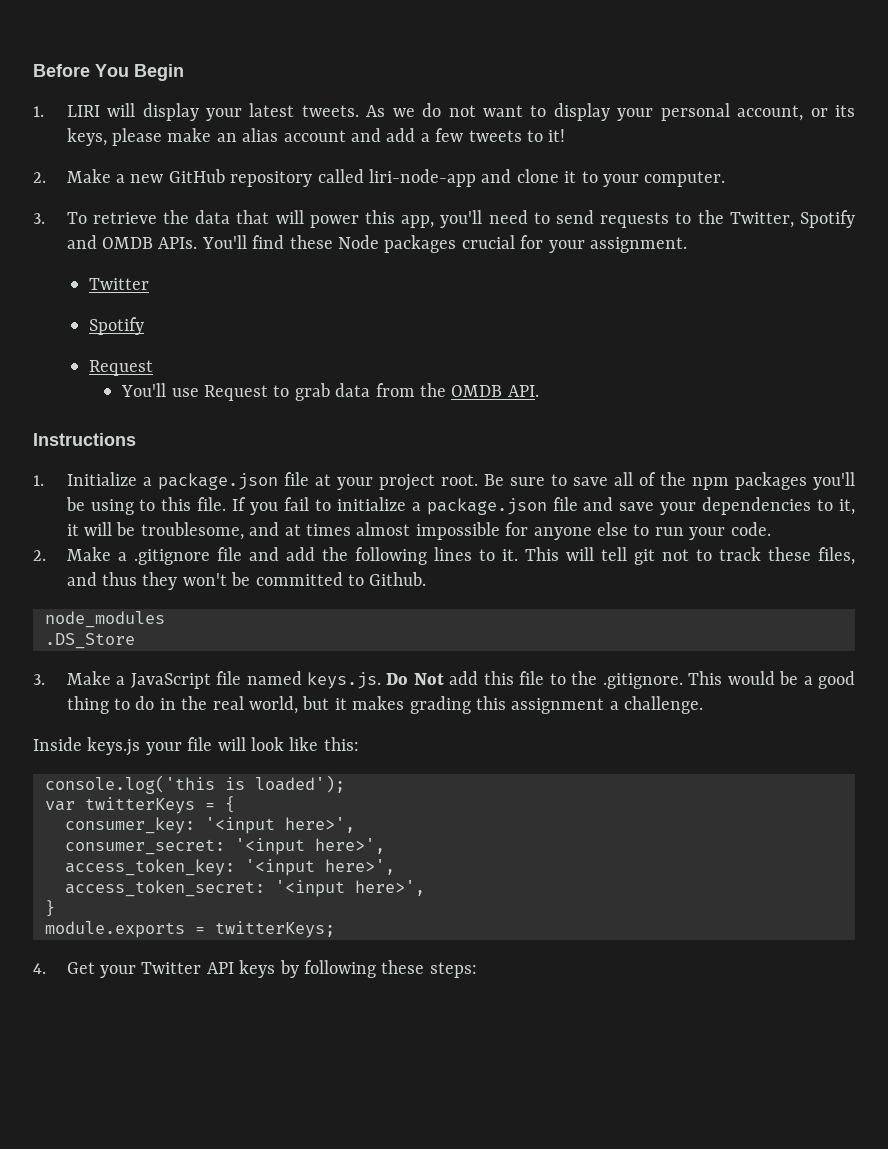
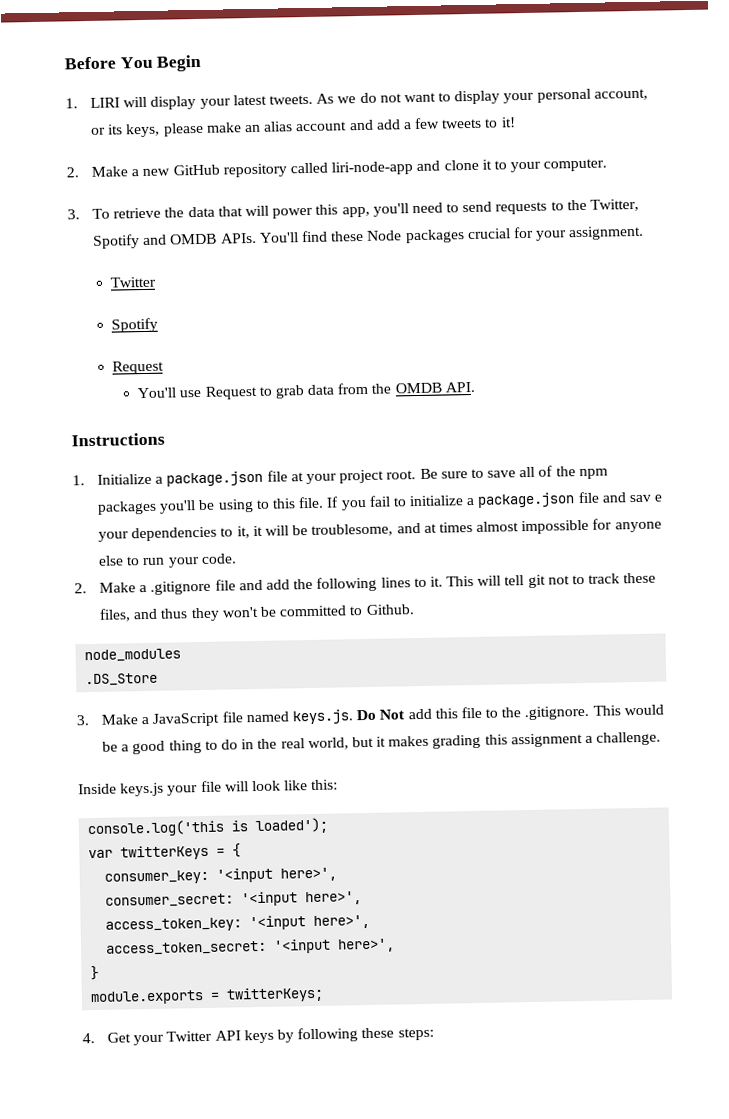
- If you fail to initialize a package.json file and save your dependencies to it, it will be troublesome, and at times almost impossible for anyone else to run your code.
+ If you fail to initialize a package.json file and sav e your dependencies to it, it will be troublesome, and at times almost impossible for anyone else to run your code.

